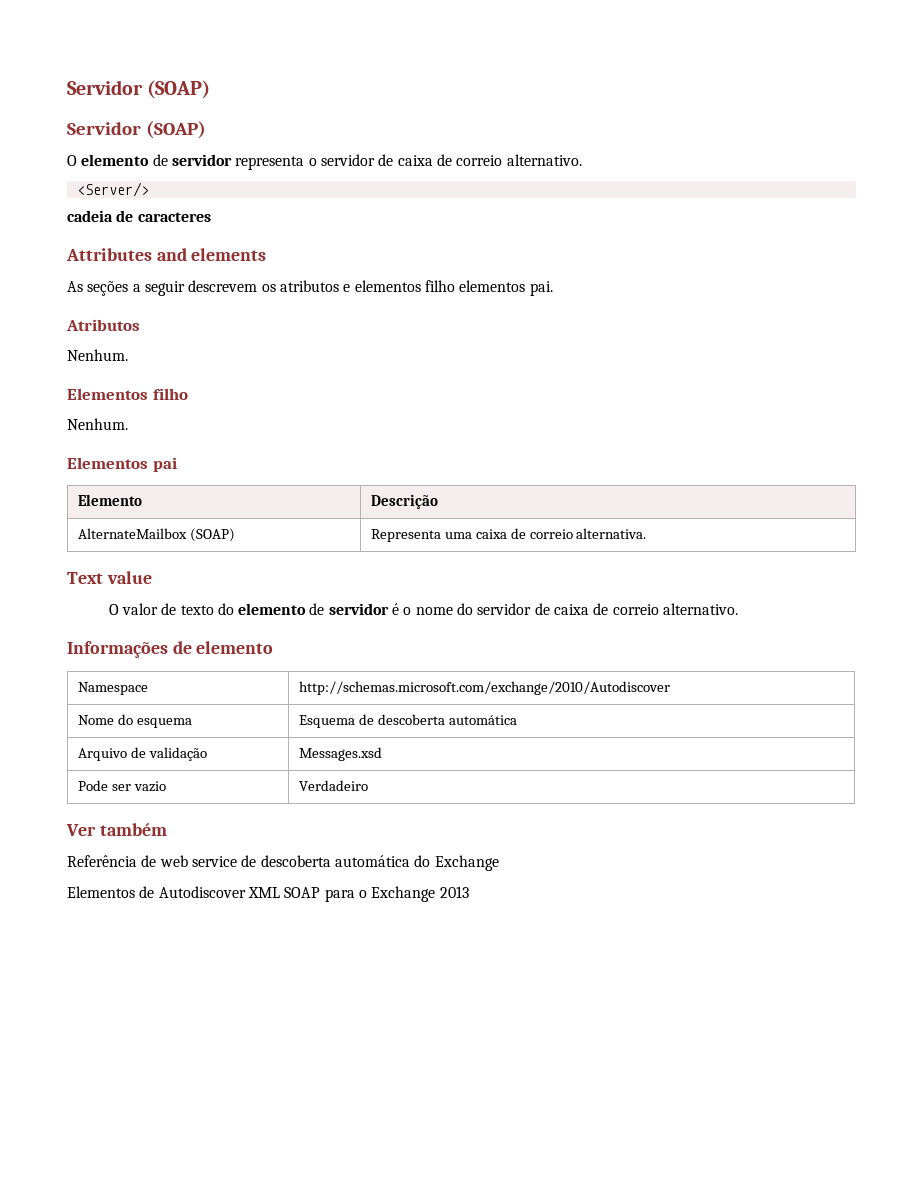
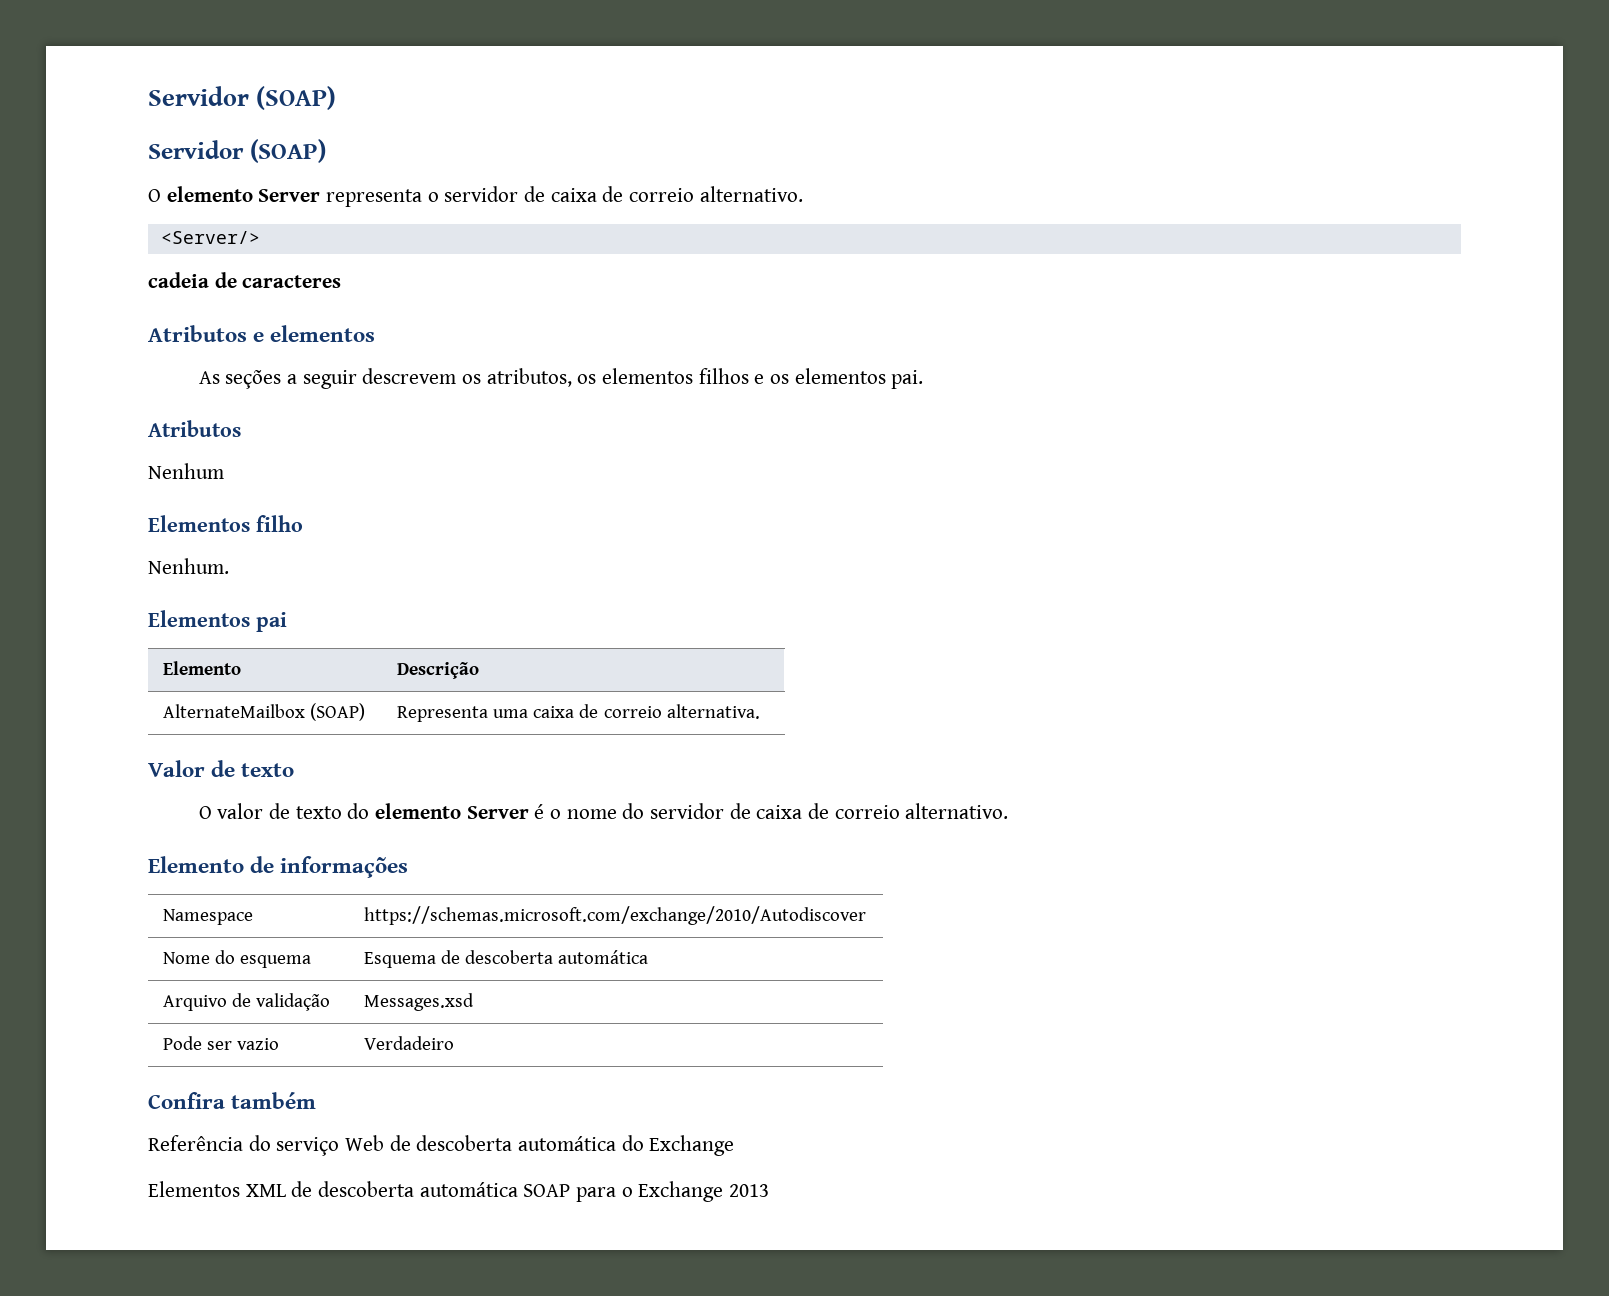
- O elemento de servidor representa o servidor de caixa de correio alternativo.
+ O elemento Server representa o servidor de caixa de correio alternativo.
- Attributes and elements
+ Atributos e elementos
- As seções a seguir descrevem os atributos e elementos filho elementos pai.
+ As seções a seguir descrevem os atributos, os elementos filhos e os elementos pai.
  Atributos
- Nenhum.
+ Nenhum
- Text value
+ Valor de texto
- O valor de texto do elemento de servidor é o nome do servidor de caixa de correio alternativo.
+ O valor de texto do elemento Server é o nome do servidor de caixa de correio alternativo.
- Informações de elemento
+ Elemento de informações
- Namespace | http://schemas.microsoft.com/exchange/2010/Autodiscover
+ Namespace | https://schemas.microsoft.com/exchange/2010/Autodiscover
- Ver também
+ Confira também
- Referência de web service de descoberta automática do Exchange
+ Referência do serviço Web de descoberta automática do Exchange
- Elementos de Autodiscover XML SOAP para o Exchange 2013
+ Elementos XML de descoberta automática SOAP para o Exchange 2013

